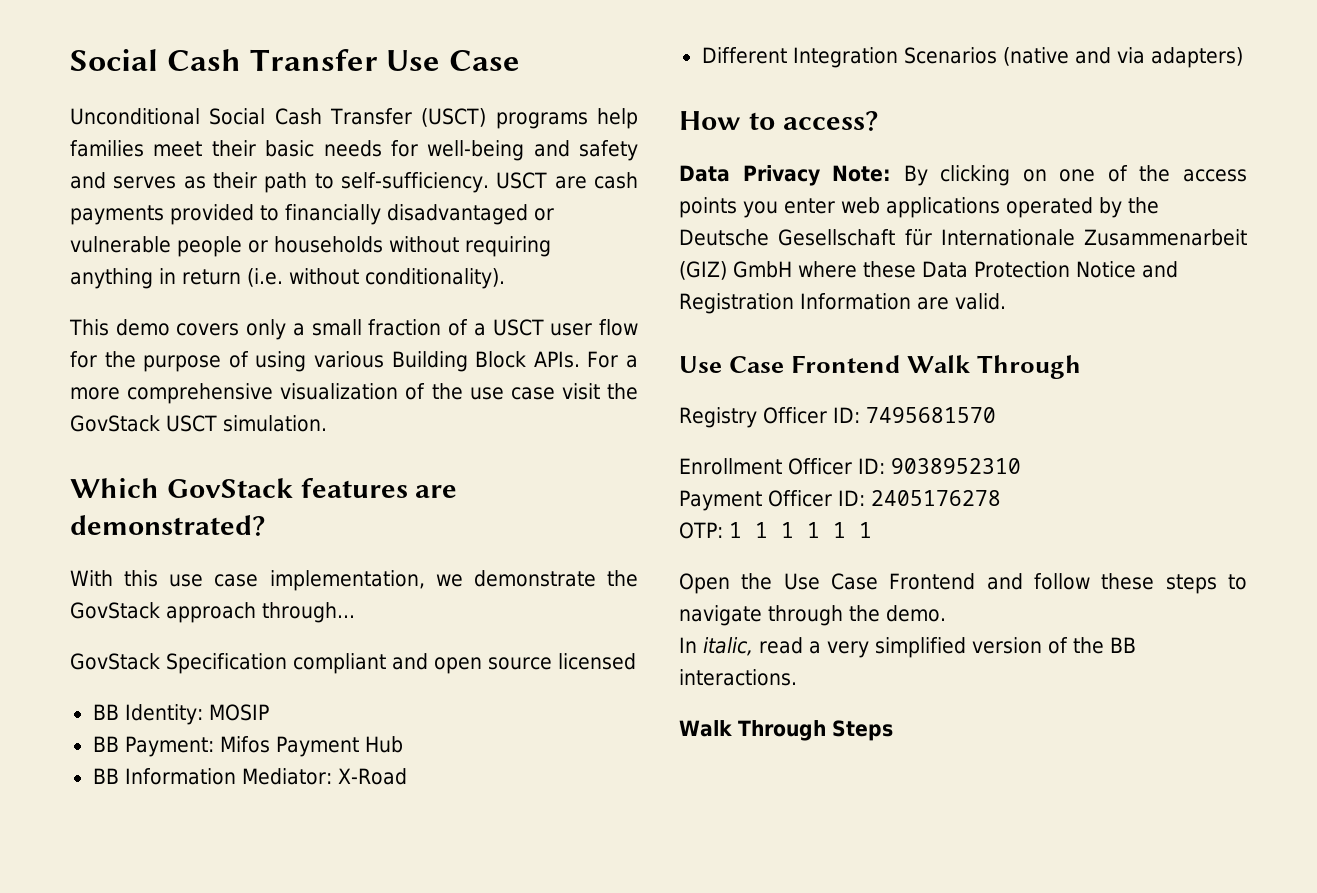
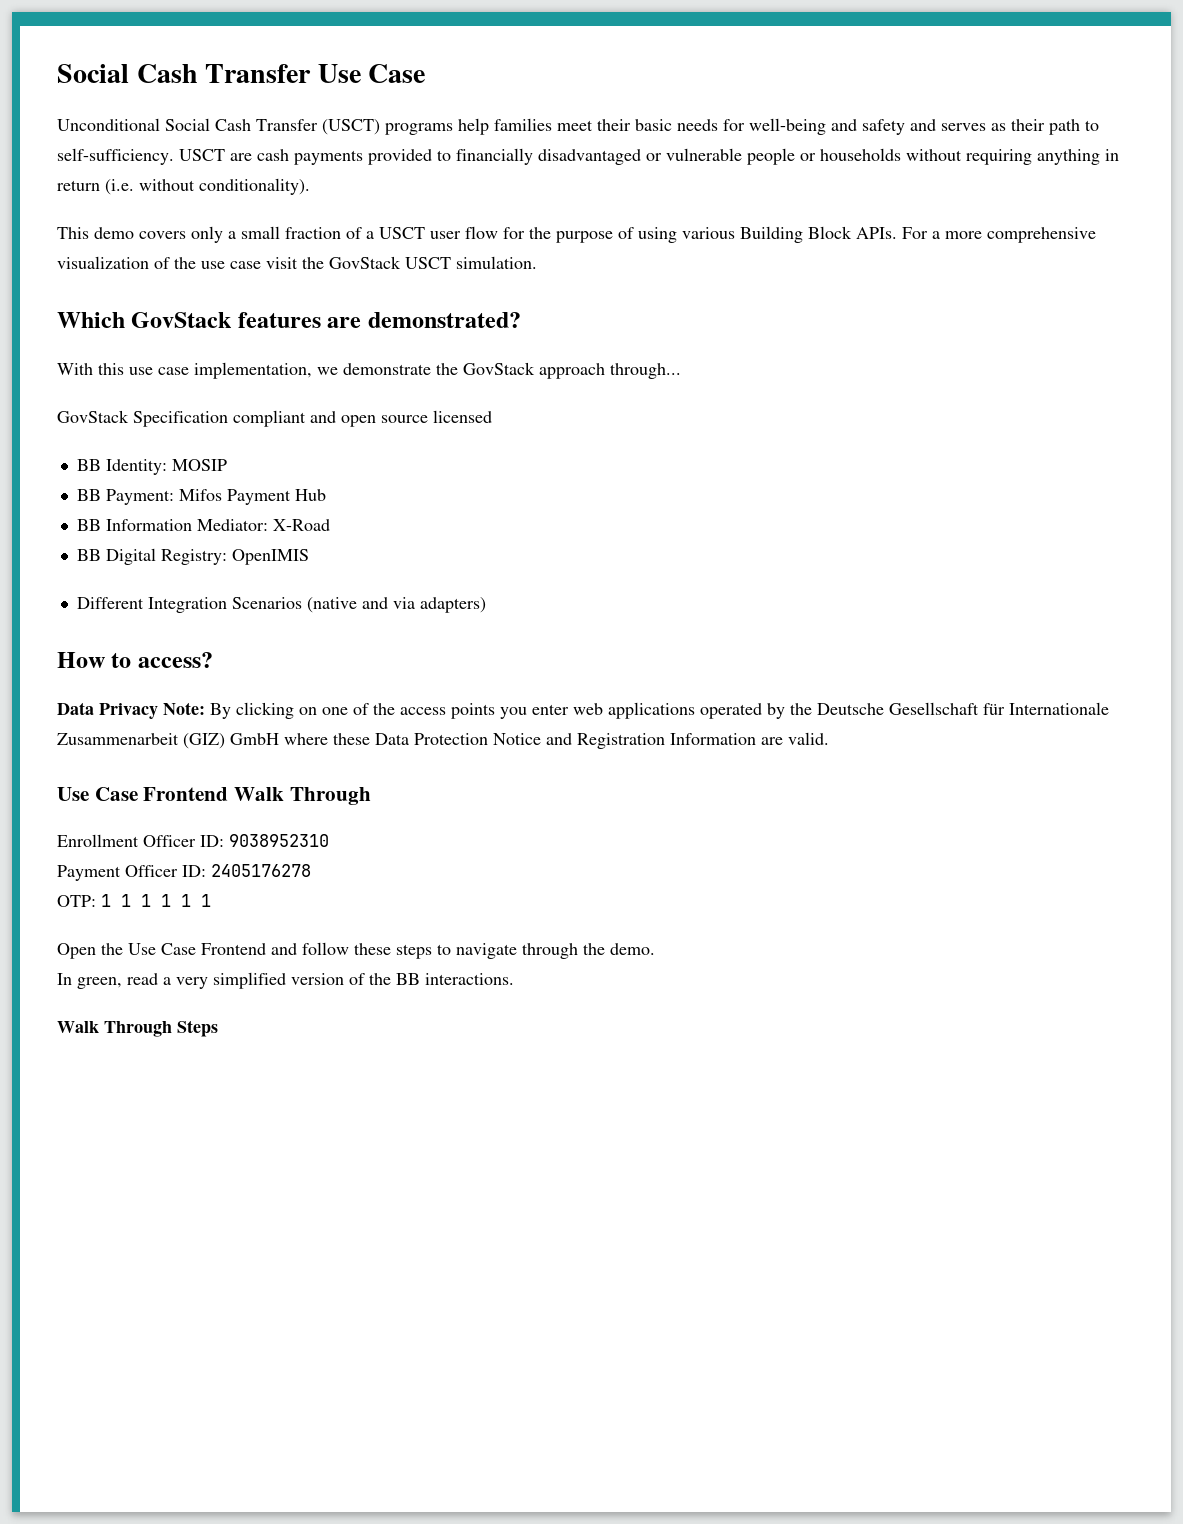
+ BB Digital Registry: OpenIMIS
- Registry Officer ID: 7495681570
- In italic, read a very simplified version of the BB interactions.
+ In green, read a very simplified version of the BB interactions.

